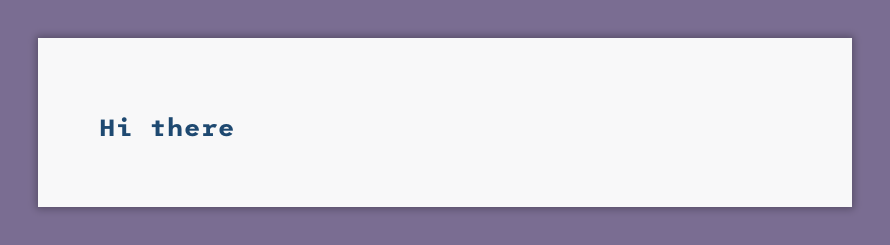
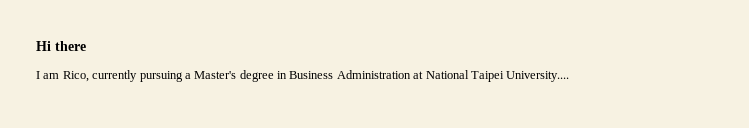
+ I am Rico, currently pursuing a Master's degree in Business Administration at National Taipei University....

